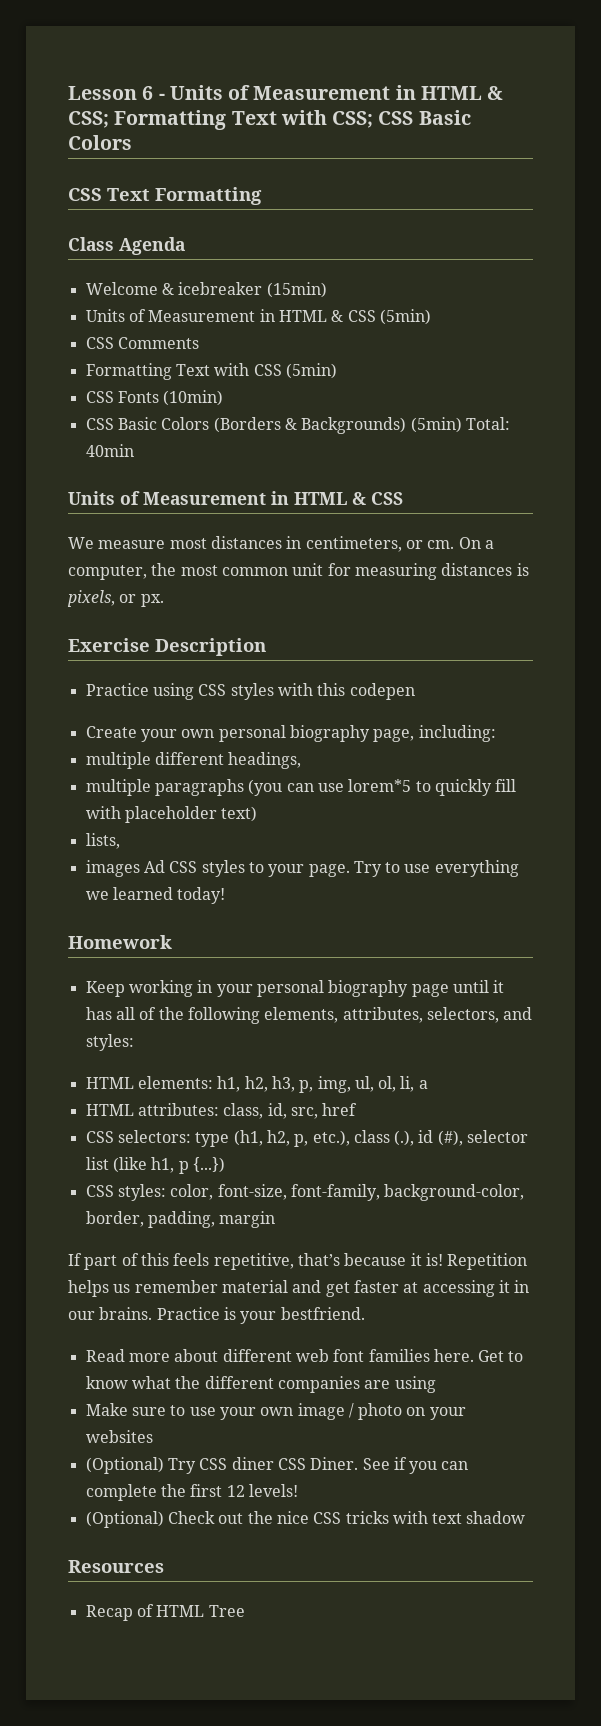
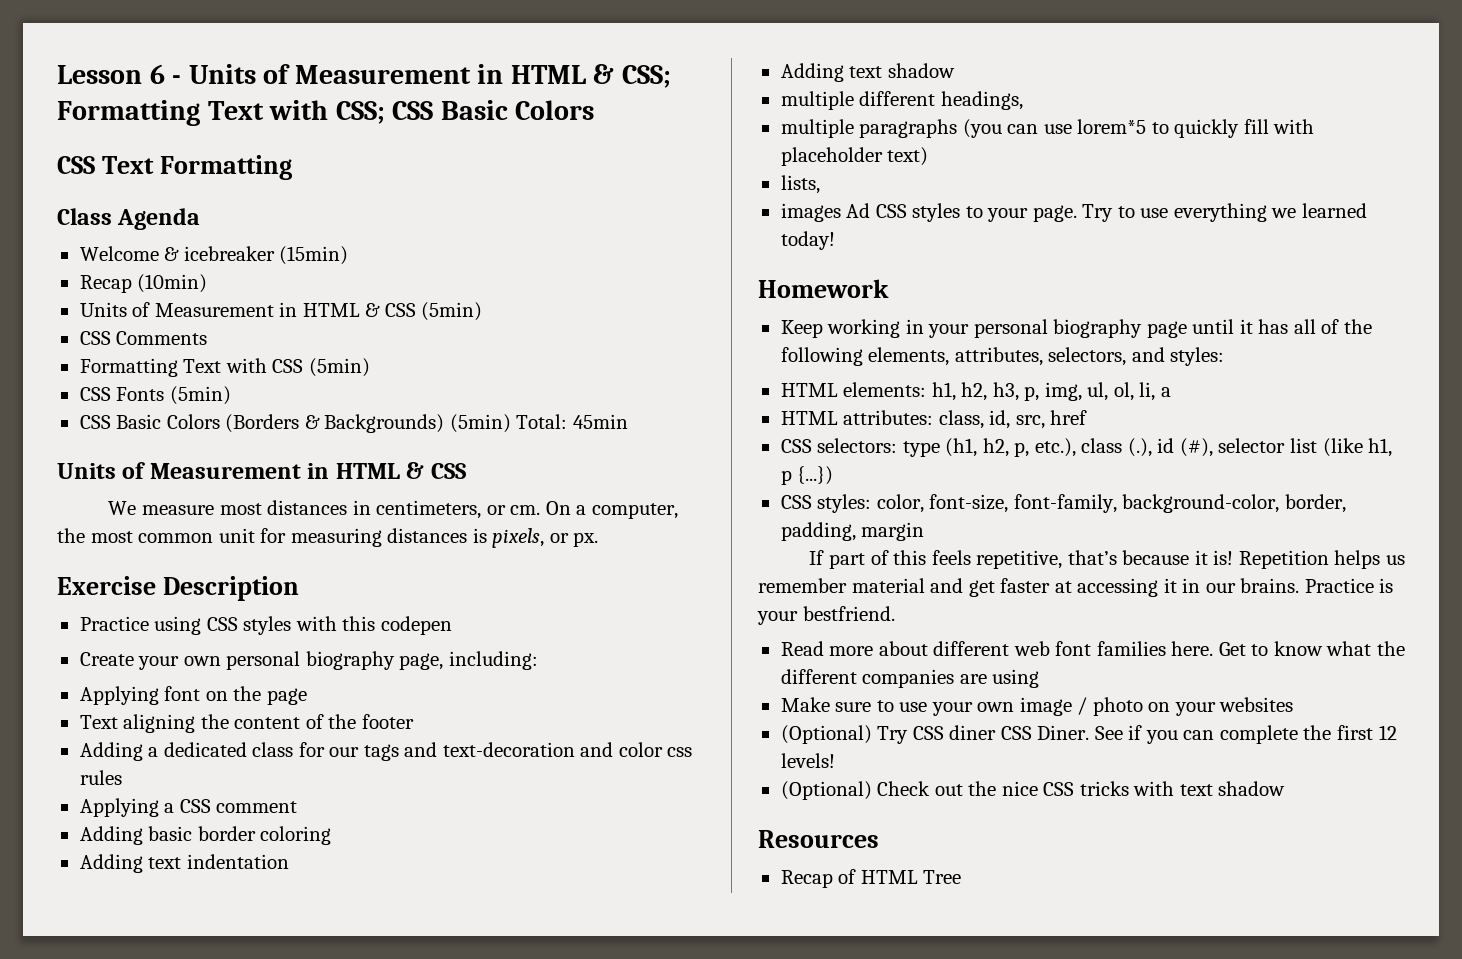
+ Recap (10min)
- CSS Fonts (10min)
+ CSS Fonts (5min)
- CSS Basic Colors (Borders & Backgrounds) (5min) Total: 40min
+ CSS Basic Colors (Borders & Backgrounds) (5min) Total: 45min
+ Applying font on the page
+ Text aligning the content of the footer
+ Adding a dedicated class for our tags and text-decoration and color css rules
+ Applying a CSS comment
+ Adding basic border coloring
+ Adding text indentation
+ Adding text shadow

